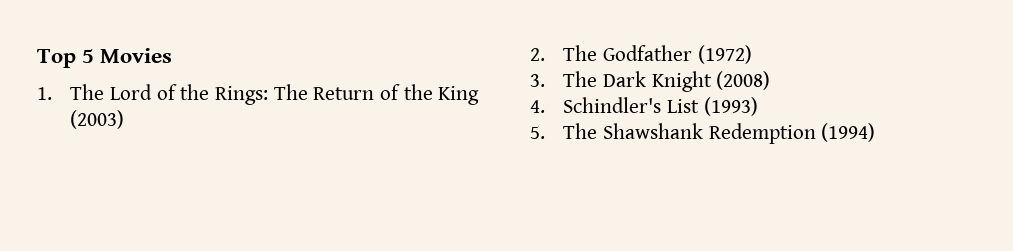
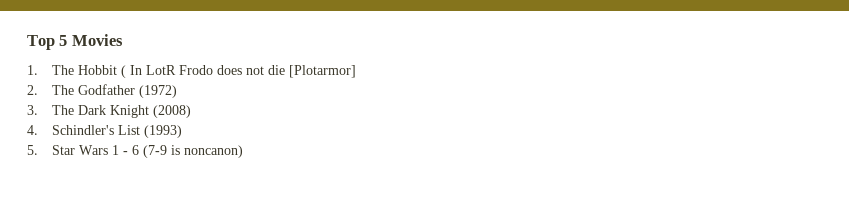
- 1. The Lord of the Rings: The Return of the King (2003)
+ 1. The Hobbit ( In LotR Frodo does not die [Plotarmor]
- 5. The Shawshank Redemption (1994)
+ 5. Star Wars 1 - 6 (7-9 is noncanon)

